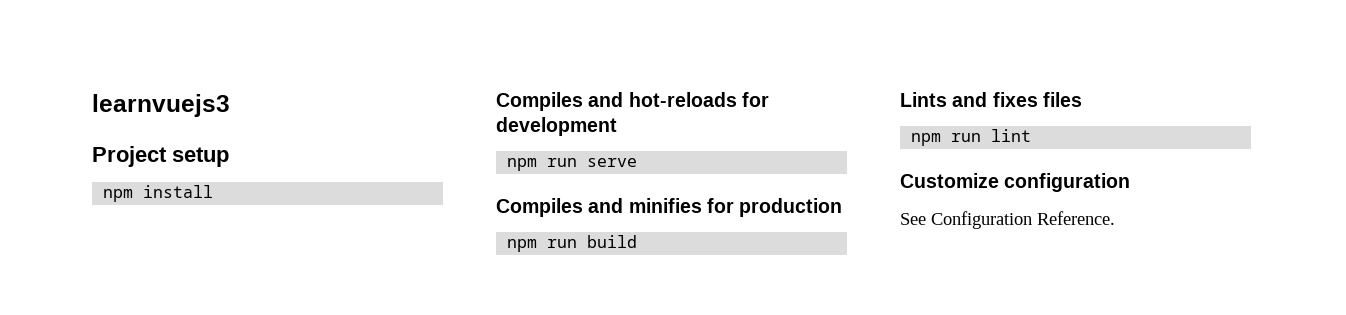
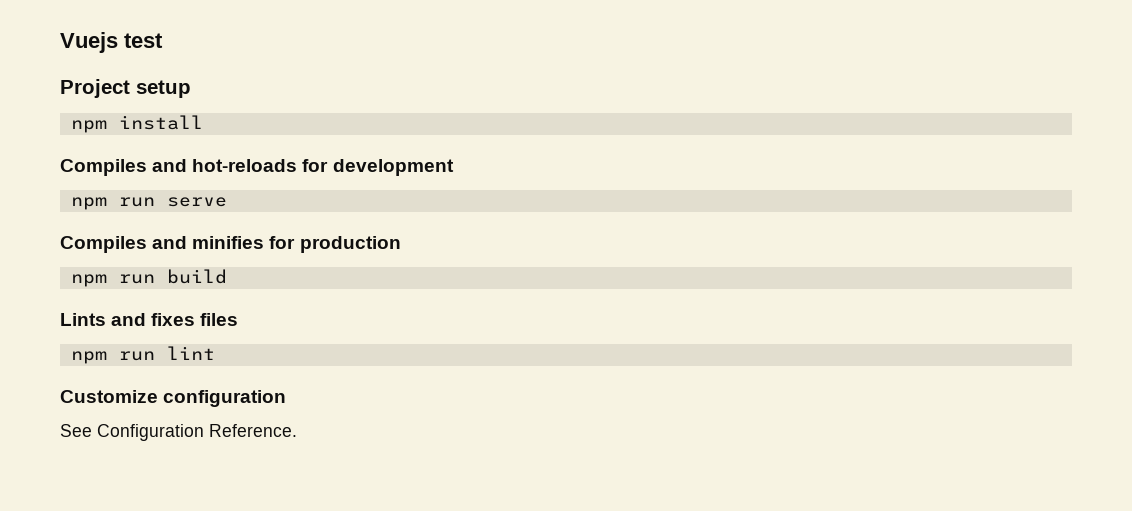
- learnvuejs3
+ Vuejs test

